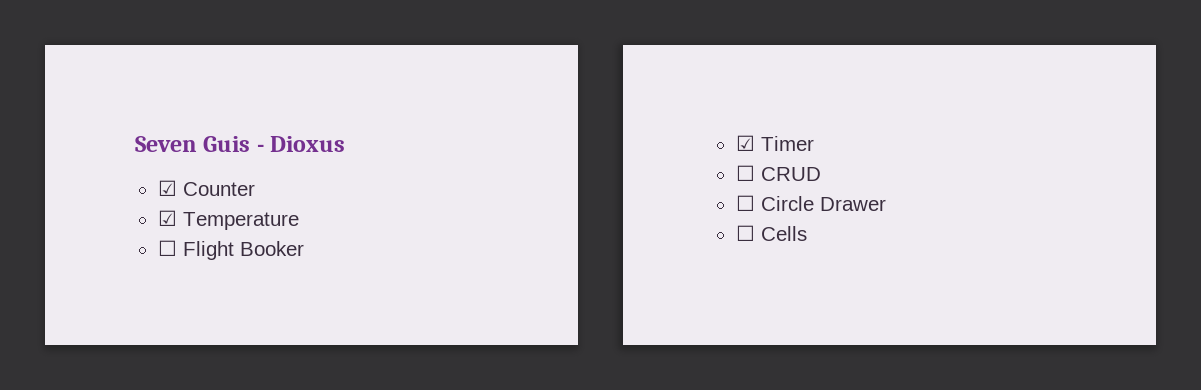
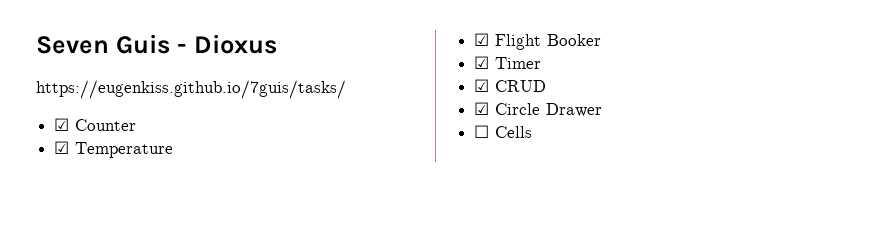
+ https://eugenkiss.github.io/7guis/tasks/
- ☐ Flight Booker
+ ☑ Flight Booker
- ☐ CRUD
+ ☑ CRUD
- ☐ Circle Drawer
+ ☑ Circle Drawer

